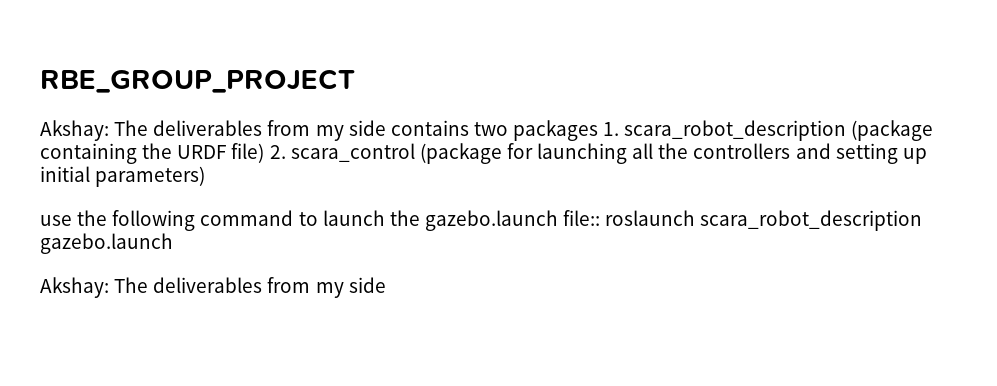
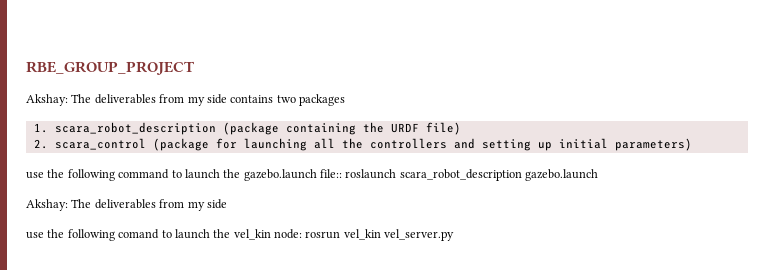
- Akshay: The deliverables from my side contains two packages 1. scara_robot_description (package containing the URDF file) 2. scara_control (package for launching all the controllers and setting up initial parameters)
+ Akshay: The deliverables from my side contains two packages
+ 1. scara_robot_description (package containing the URDF file)
+ 2. scara_control (package for launching all the controllers and setting up initial parameters)
+ use the following comand to launch the vel_kin node: rosrun vel_kin vel_server.py

